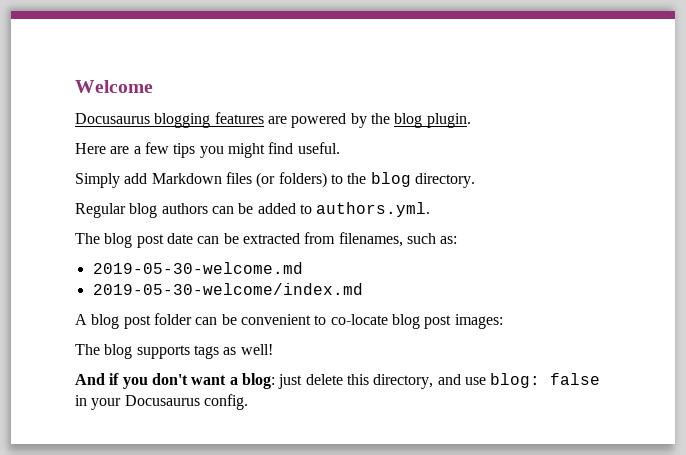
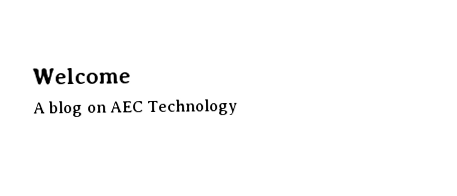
- Docusaurus blogging features are powered by the blog plugin.
- Here are a few tips you might find useful.
- Simply add Markdown files (or folders) to the blog directory.
- Regular blog authors can be added to authors.yml.
- The blog post date can be extracted from filenames, such as:
- 2019-05-30-welcome.md
- 2019-05-30-welcome/index.md
- A blog post folder can be convenient to co-locate blog post images:
- The blog supports tags as well!
- And if you don't want a blog: just delete this directory, and use blog: false in your Docusaurus config.
+ A blog on AEC Technology

